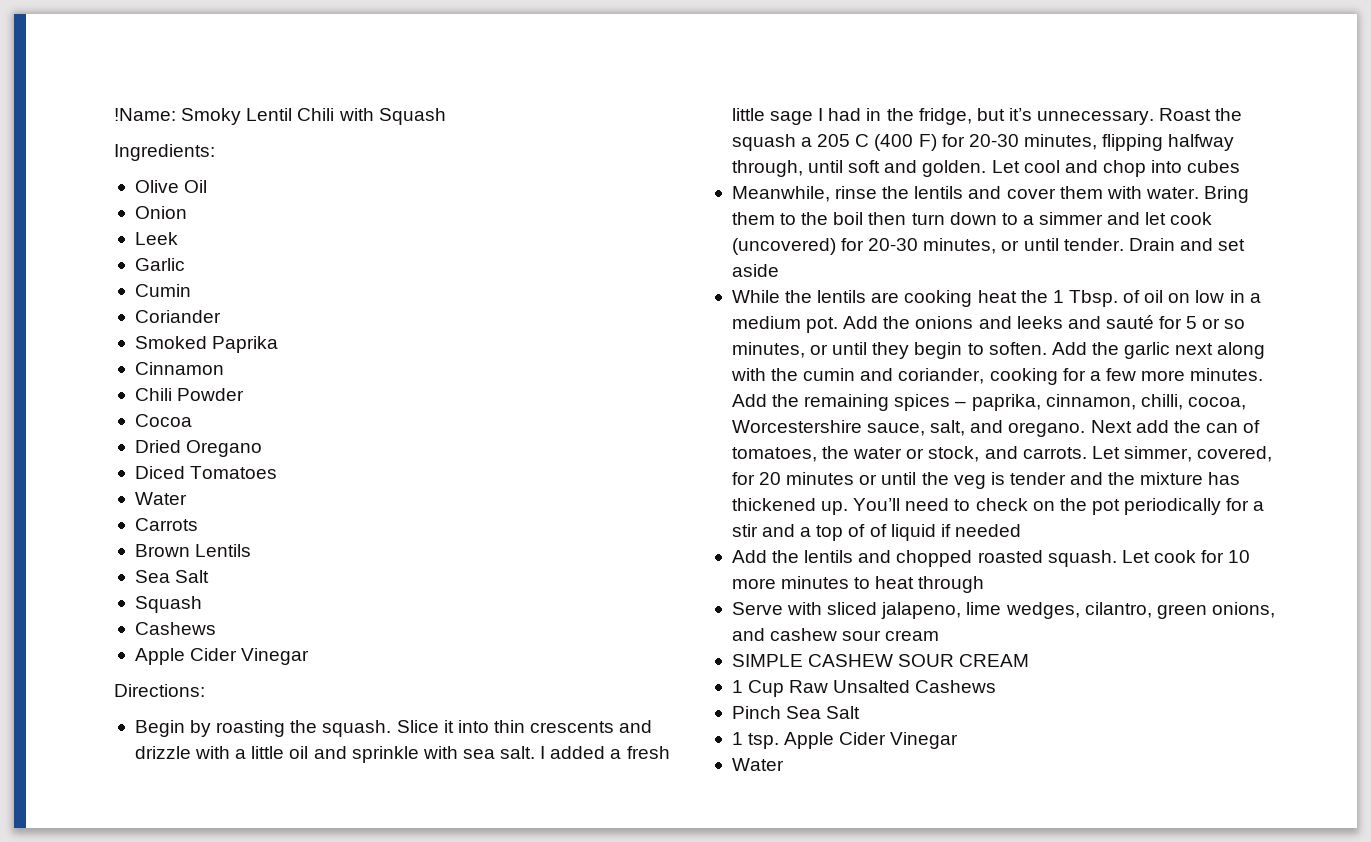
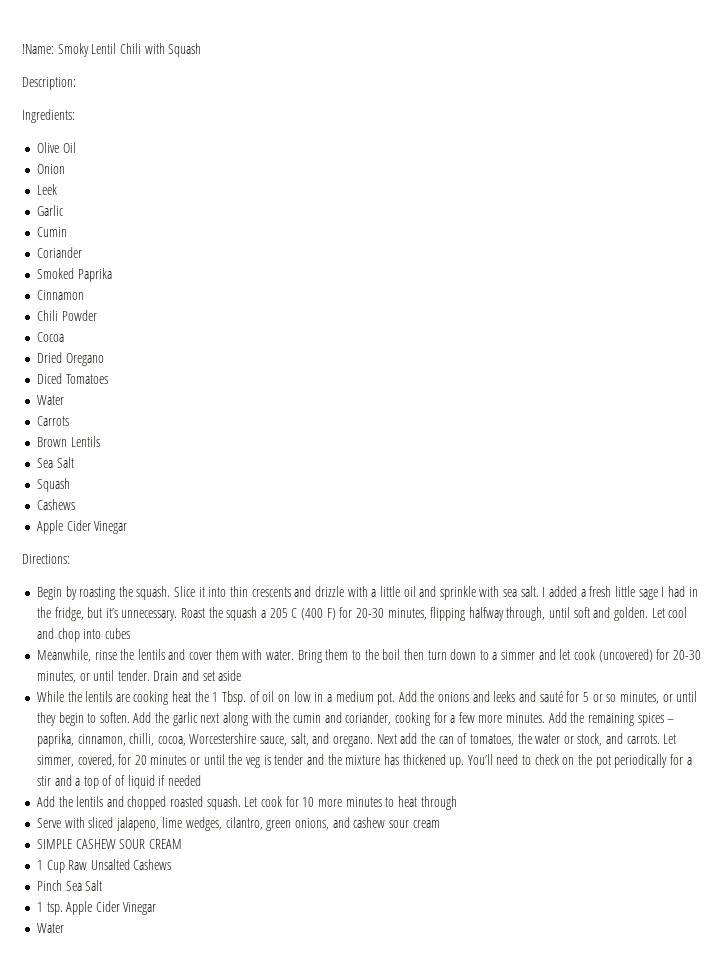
+ Description:

